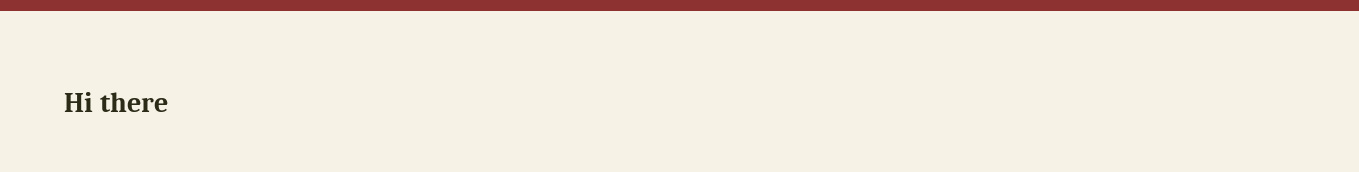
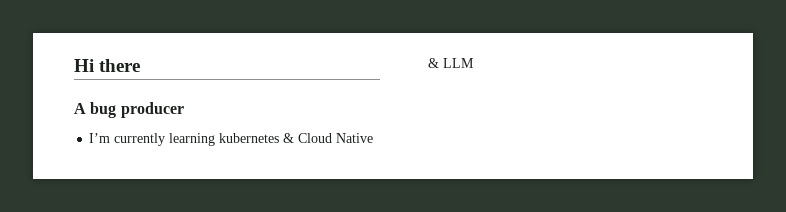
+ A bug producer
+ I’m currently learning kubernetes & Cloud Native & LLM

